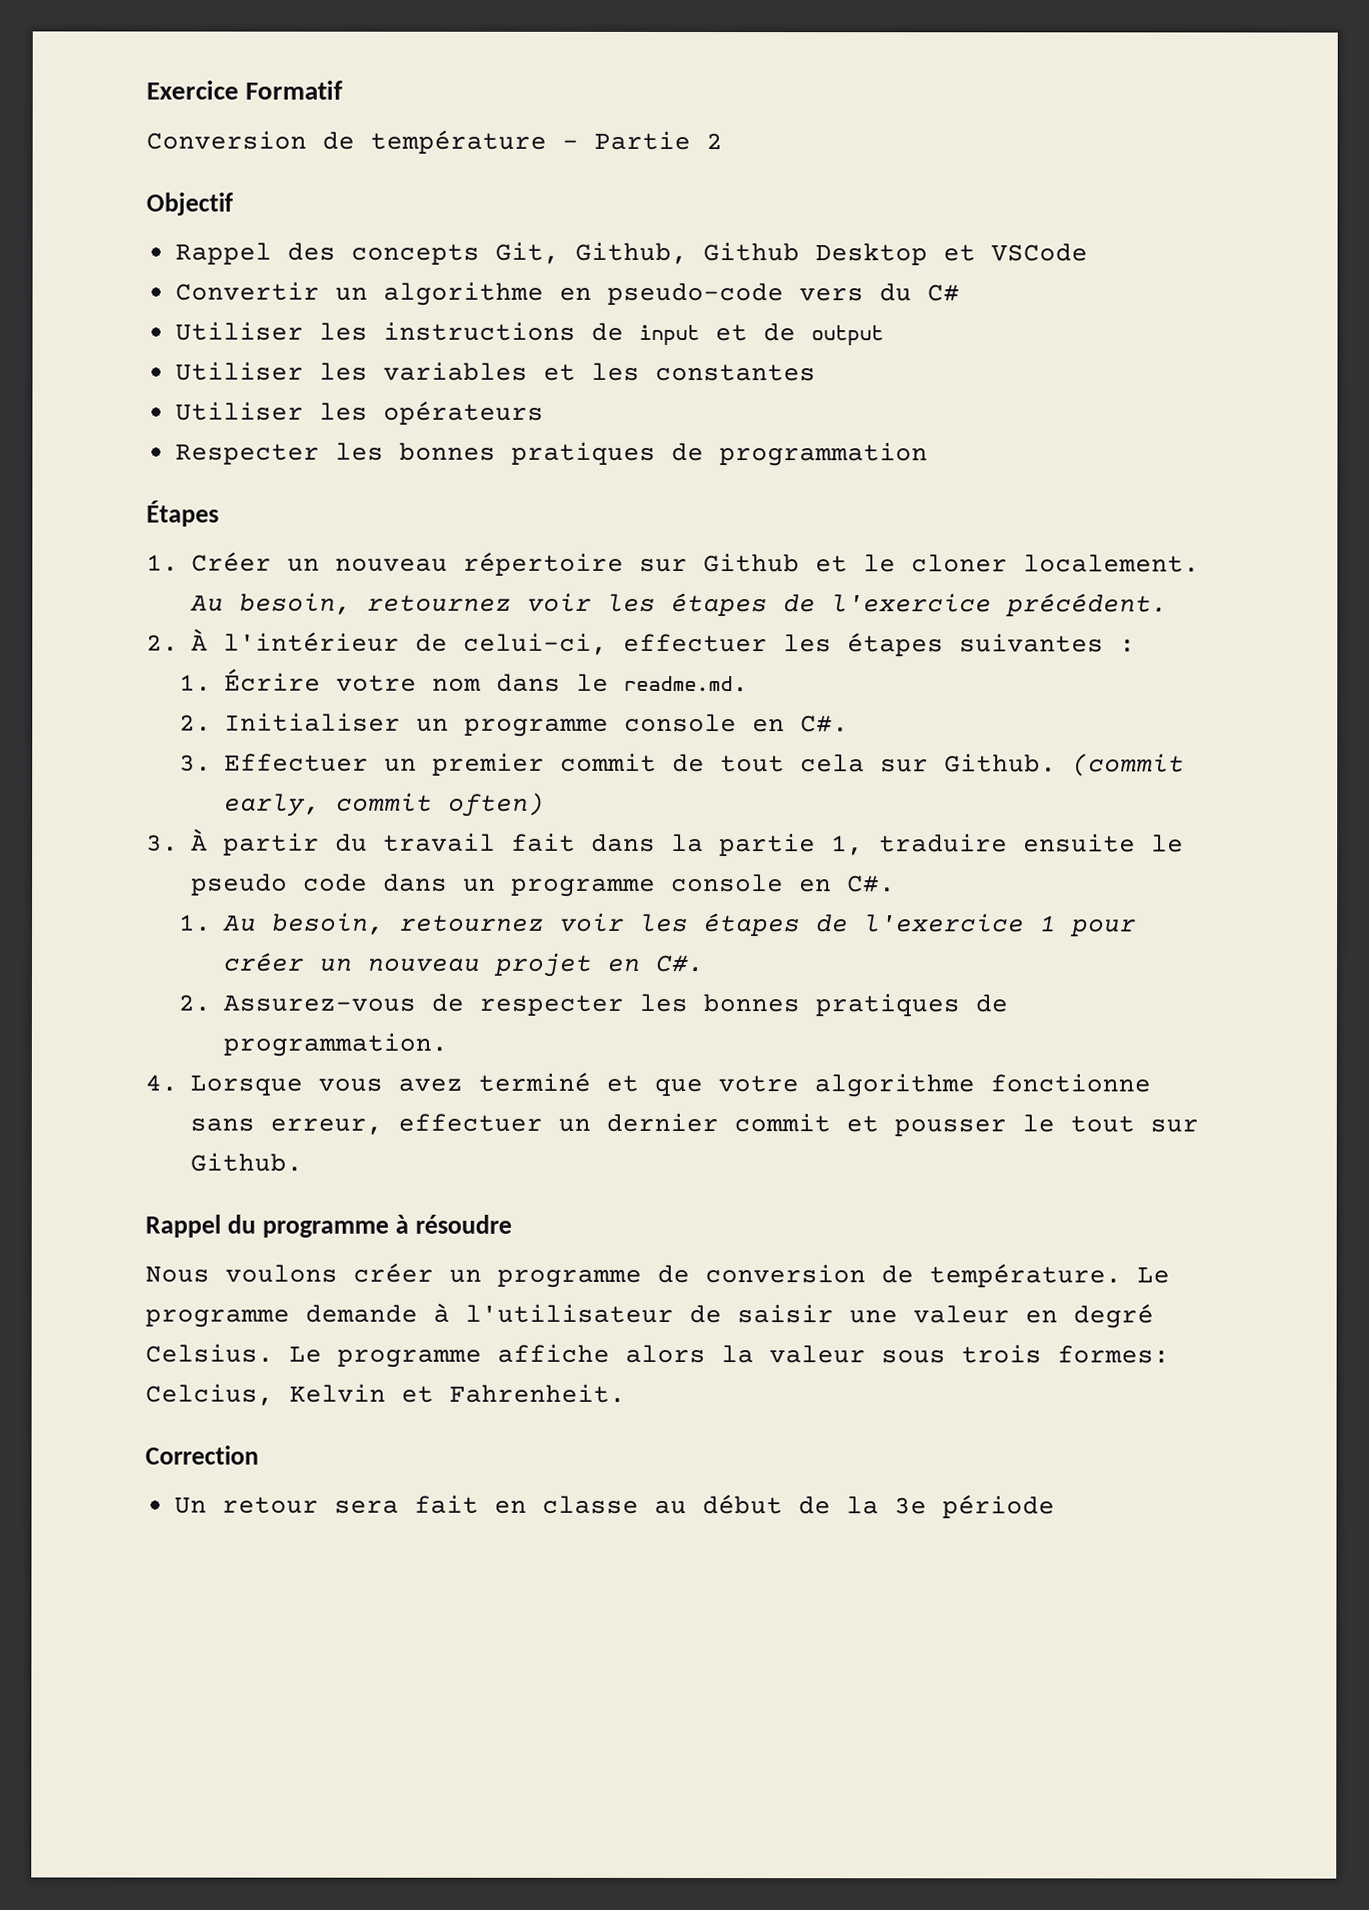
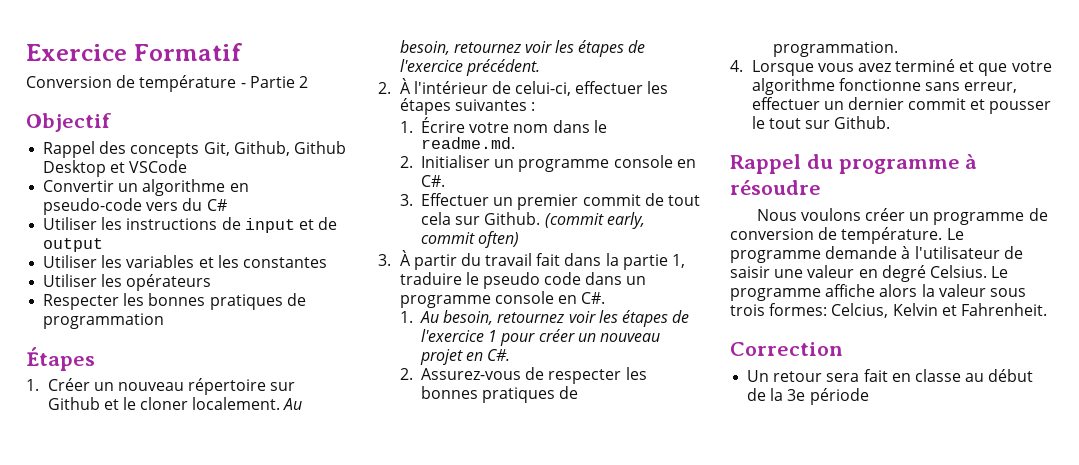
- 3. À partir du travail fait dans la partie 1, traduire ensuite le pseudo code dans un programme console en C#.
+ 3. À partir du travail fait dans la partie 1, traduire le pseudo code dans un programme console en C#.

